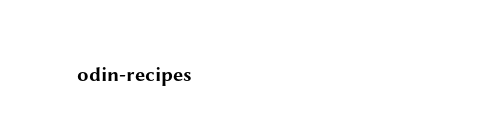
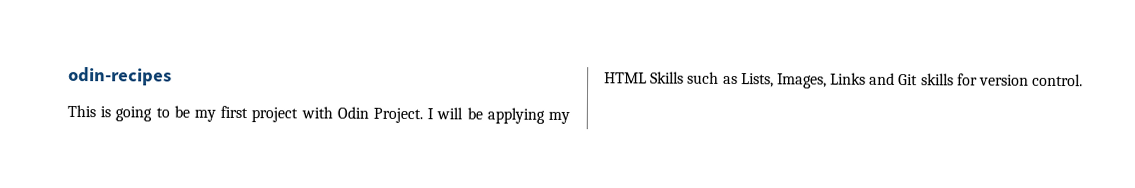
+ This is going to be my first project with Odin Project. I will be applying my HTML Skills such as Lists, Images, Links and Git skills for version control.

